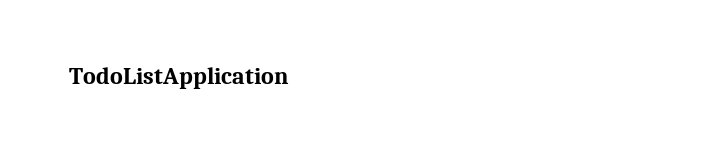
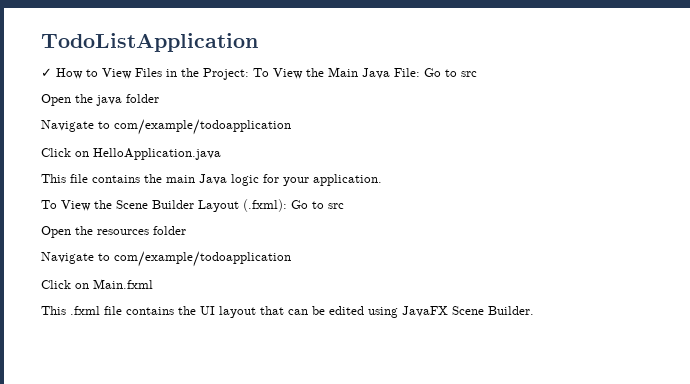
+ ✓ How to View Files in the Project: To View the Main Java File: Go to src
+ Open the java folder
+ Navigate to com/example/todoapplication
+ Click on HelloApplication.java
+ This file contains the main Java logic for your application.
+ To View the Scene Builder Layout (.fxml): Go to src
+ Open the resources folder
+ Navigate to com/example/todoapplication
+ Click on Main.fxml
+ This .fxml file contains the UI layout that can be edited using JavaFX Scene Builder.

